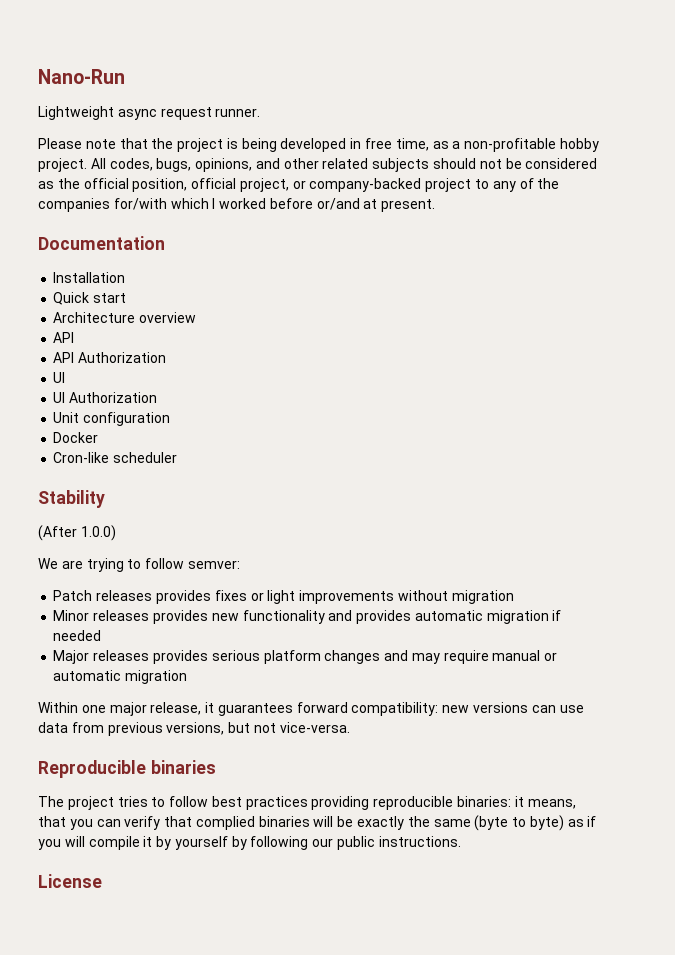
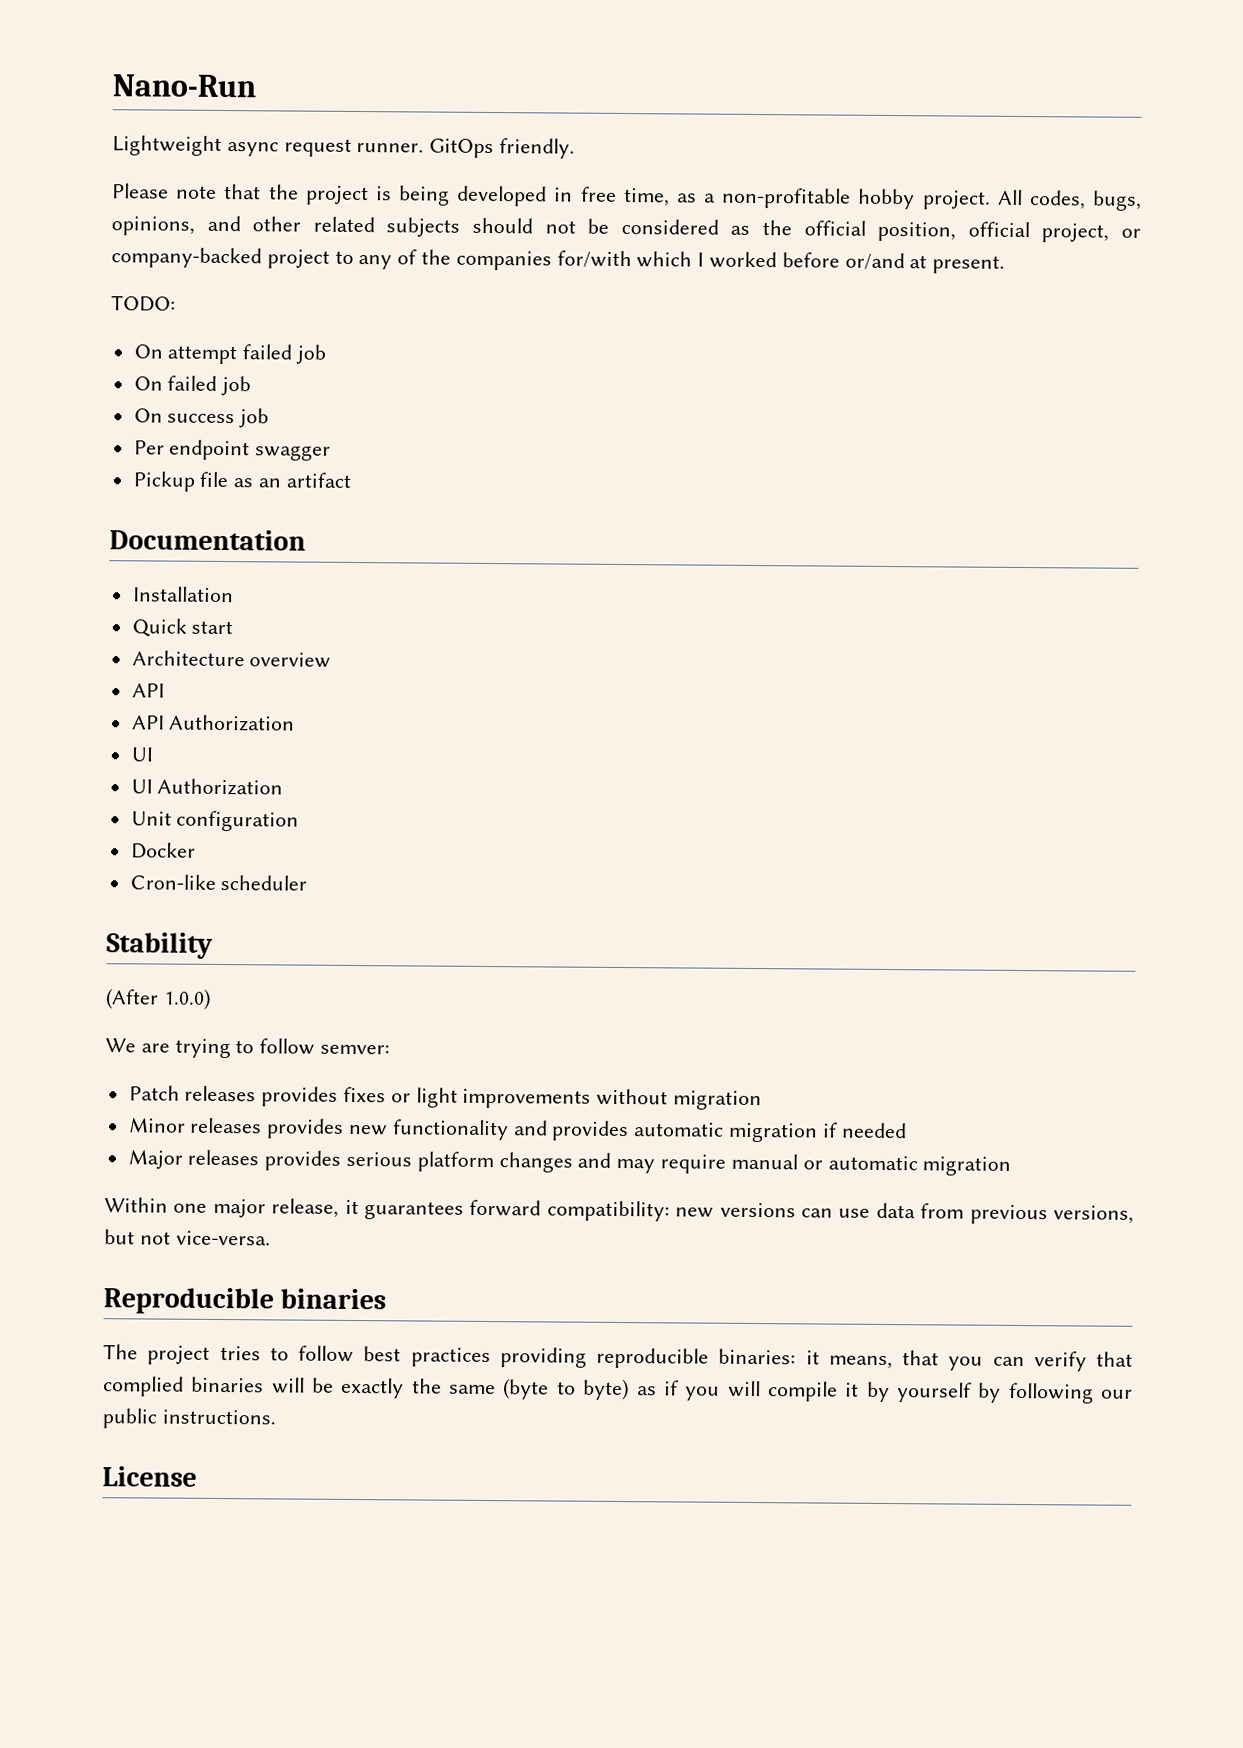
+ GitOps friendly.
+ TODO:
+ On attempt failed job
+ On failed job
+ On success job
+ Per endpoint swagger
+ Pickup file as an artifact

